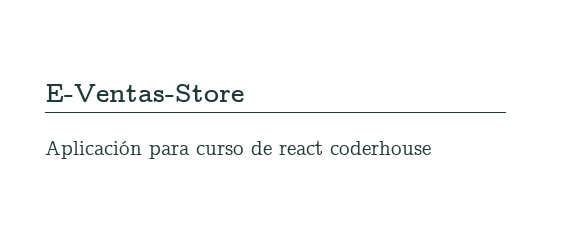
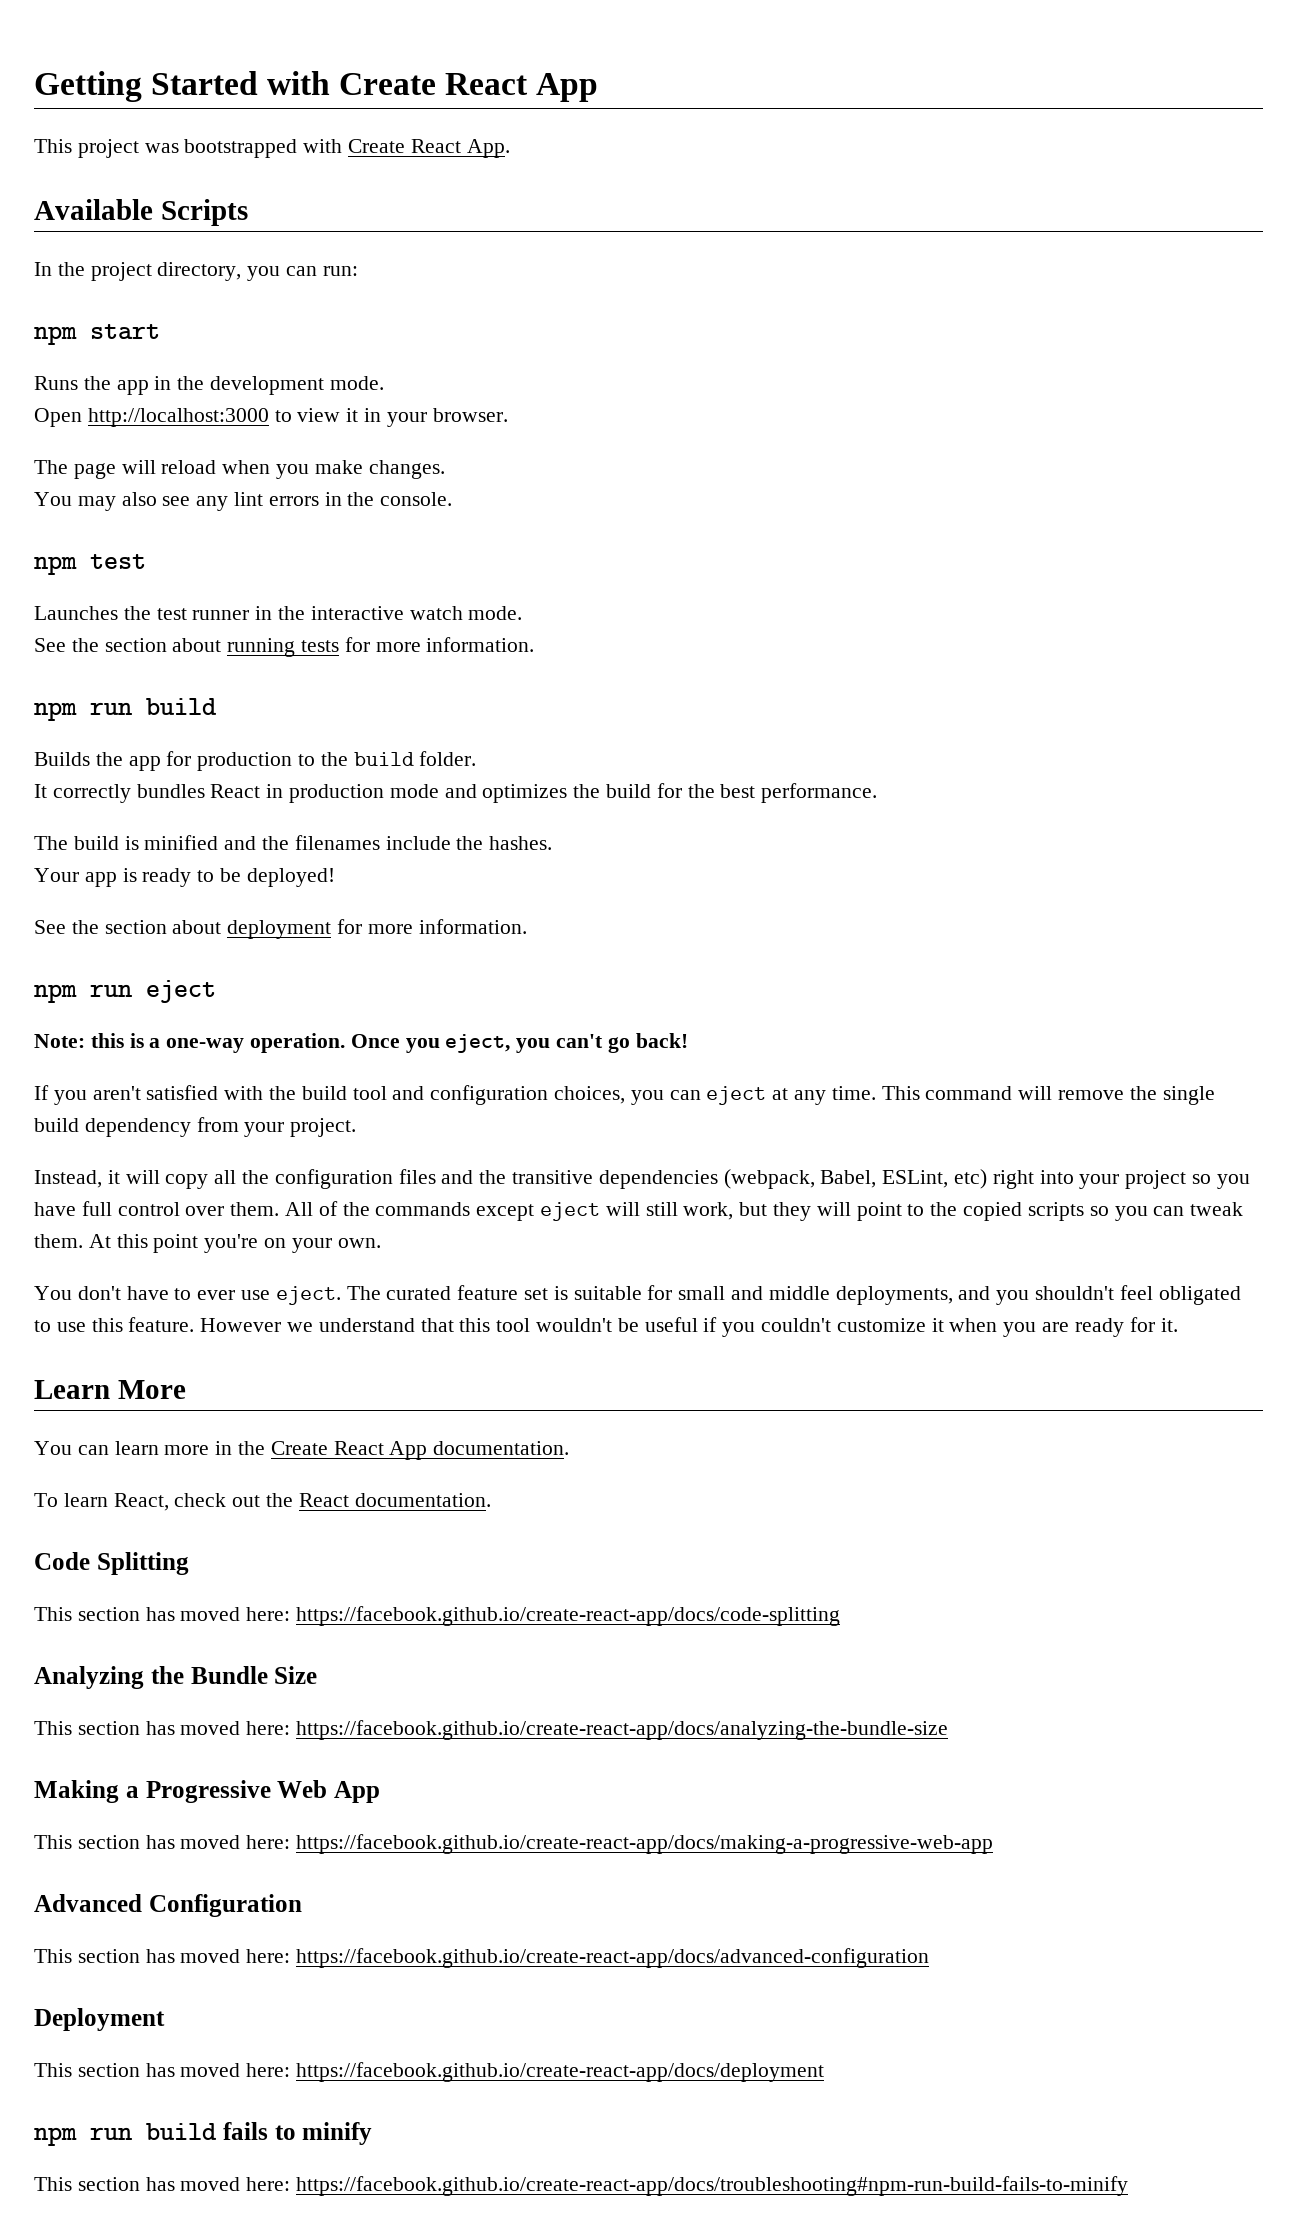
- E-Ventas-Store
- Aplicación para curso de react coderhouse
+ Getting Started with Create React App
+ This project was bootstrapped with Create React App.
+ Available Scripts
+ In the project directory, you can run:
+ npm start
+ Runs the app in the development mode.
+ Open http://localhost:3000 to view it in your browser.
+ The page will reload when you make changes.
+ You may also see any lint errors in the console.
+ npm test
+ Launches the test runner in the interactive watch mode.
+ See the section about running tests for more information.
+ npm run build
+ Builds the app for production to the build folder.
+ It correctly bundles React in production mode and optimizes the build for the best performance.
+ The build is minified and the filenames include the hashes.
+ Your app is ready to be deployed!
+ See the section about deployment for more information.
+ npm run eject
+ Note: this is a one-way operation. Once you eject, you can't go back!
+ If you aren't satisfied with the build tool and configuration choices, you can eject at any time. This command will remove the single build dependency from your project.
+ Instead, it will copy all the configuration files and the transitive dependencies (webpack, Babel, ESLint, etc) right into your project so you have full control over them. All of the commands except eject will still work, but they will point to the copied scripts so you can tweak them. At this point you're on your own.
+ You don't have to ever use eject. The curated feature set is suitable for small and middle deployments, and you shouldn't feel obligated to use this feature. However we understand that this tool wouldn't be useful if you couldn't customize it when you are ready for it.
+ Learn More
+ You can learn more in the Create React App documentation.
+ To learn React, check out the React documentation.
+ Code Splitting
+ This section has moved here: https://facebook.github.io/create-react-app/docs/code-splitting
+ Analyzing the Bundle Size
+ This section has moved here: https://facebook.github.io/create-react-app/docs/analyzing-the-bundle-size
+ Making a Progressive Web App
+ This section has moved here: https://facebook.github.io/create-react-app/docs/making-a-progressive-web-app
+ Advanced Configuration
+ This section has moved here: https://facebook.github.io/create-react-app/docs/advanced-configuration
+ Deployment
+ This section has moved here: https://facebook.github.io/create-react-app/docs/deployment
+ npm run build fails to minify
+ This section has moved here: https://facebook.github.io/create-react-app/docs/troubleshooting#npm-run-build-fails-to-minify

